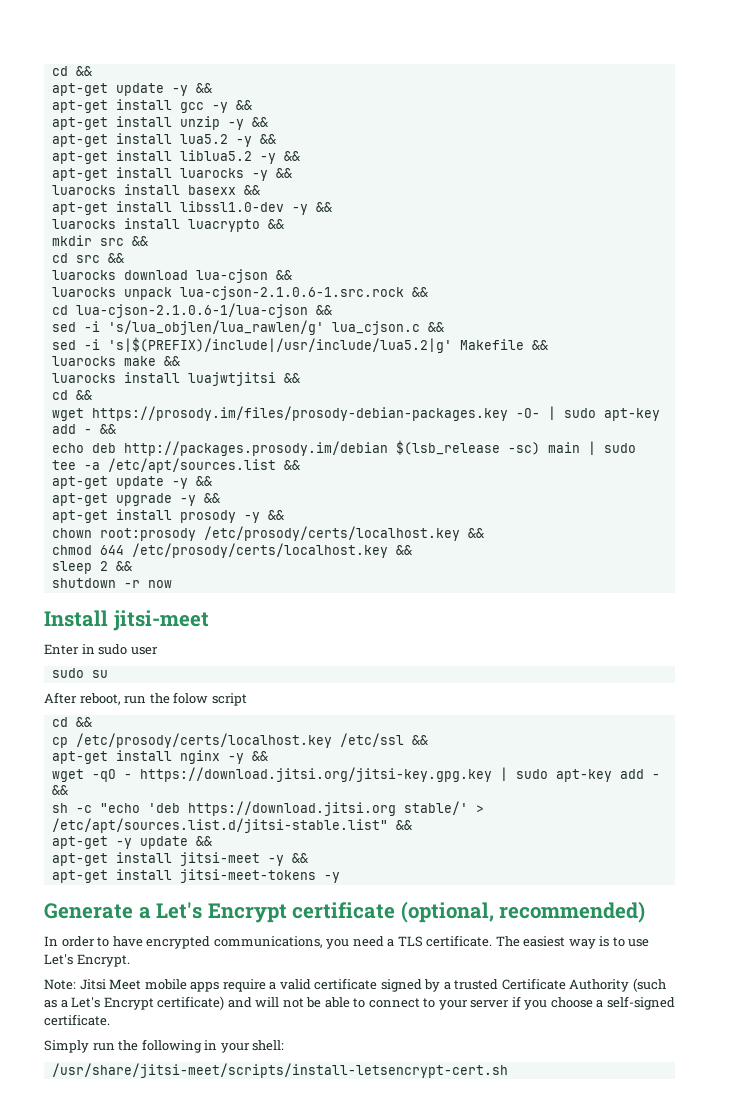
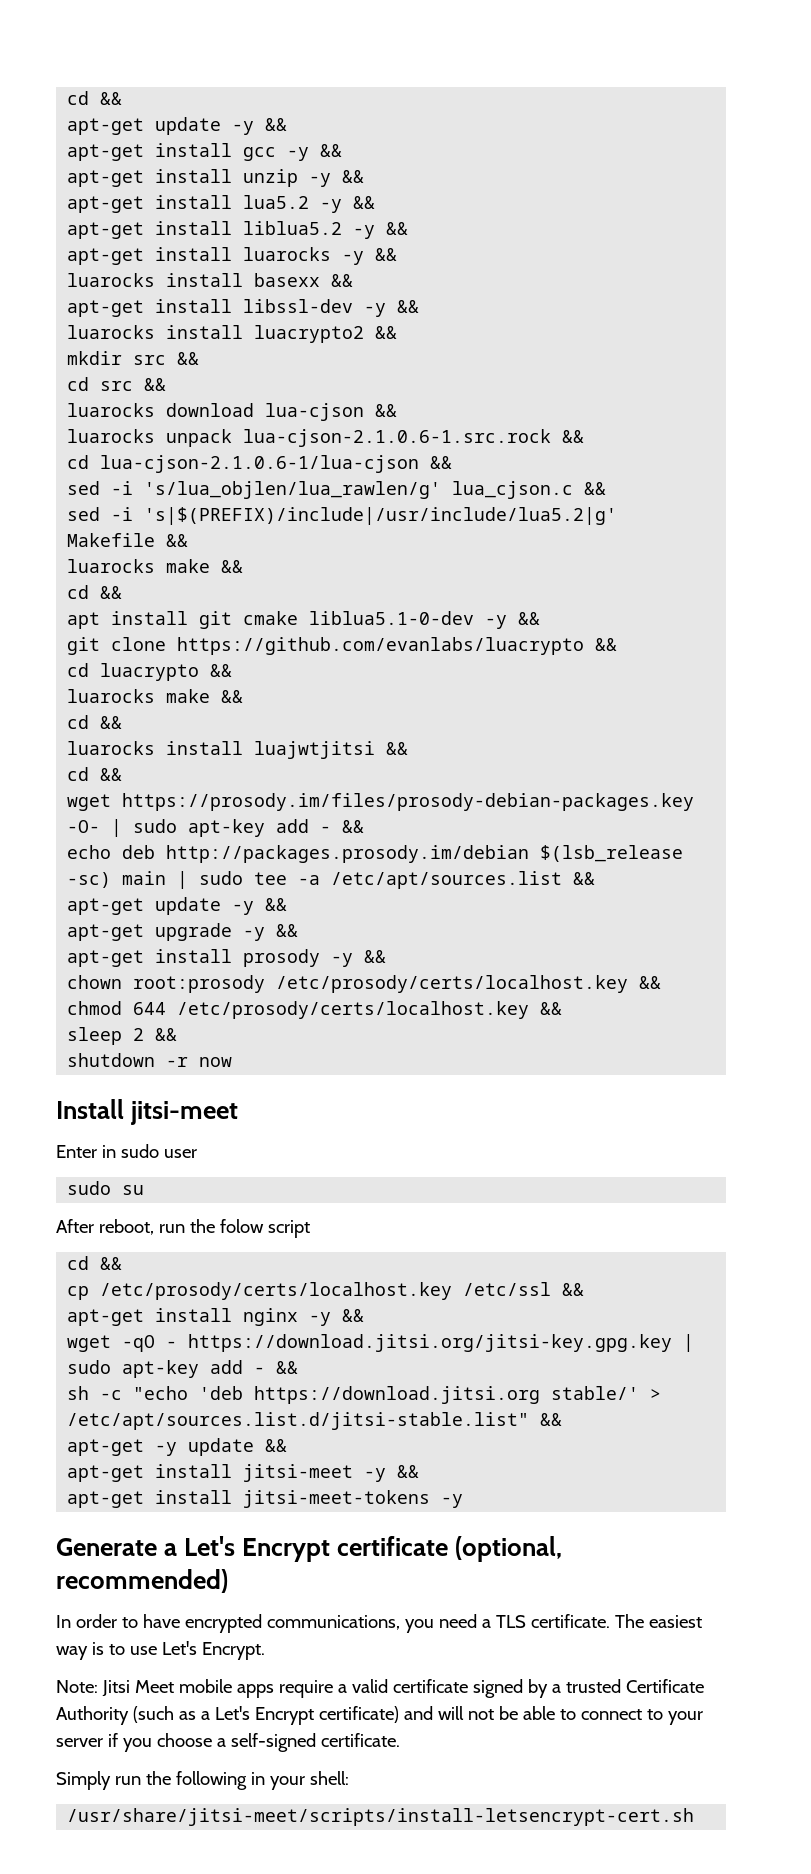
- apt-get install libssl1.0-dev -y &&
- luarocks install luacrypto &&
+ apt-get install libssl-dev -y &&
+ luarocks install luacrypto2 &&
  sed -i 's|$(PREFIX)/include|/usr/include/lua5.2|g' Makefile &&
  luarocks make &&
+ cd &&
+ apt install git cmake liblua5.1-0-dev -y &&
+ git clone https://github.com/evanlabs/luacrypto &&
+ cd luacrypto &&
+ luarocks make &&
+ cd &&

